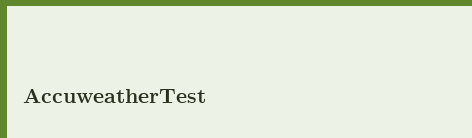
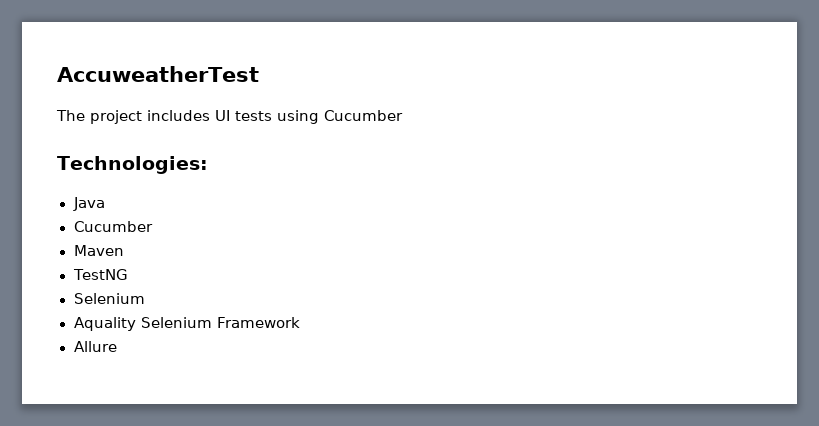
+ The project includes UI tests using Cucumber
+ Technologies:
+ Java
+ Cucumber
+ Maven
+ TestNG
+ Selenium
+ Aquality Selenium Framework
+ Allure

